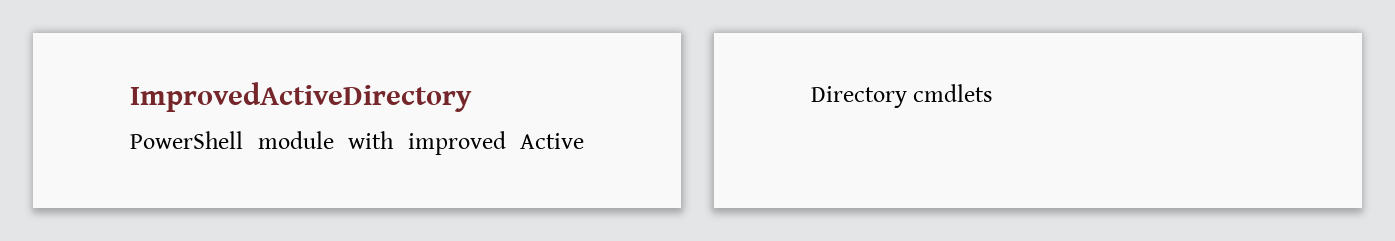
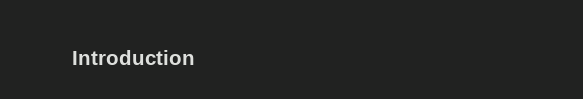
- ImprovedActiveDirectory
- PowerShell module with improved Active Directory cmdlets
+ Introduction

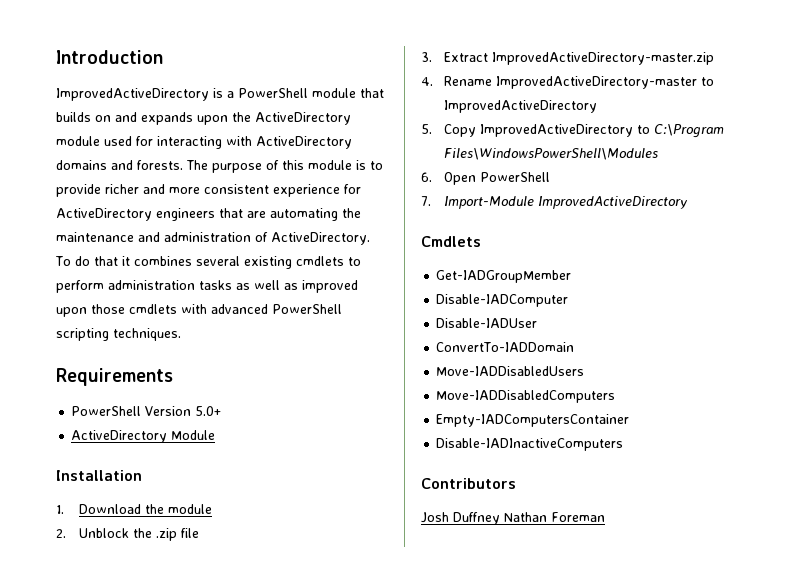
+ ImprovedActiveDirectory is a PowerShell module that builds on and expands upon the ActiveDirectory module used for interacting with ActiveDirectory domains and forests. The purpose of this module is to provide richer and more consistent experience for ActiveDirectory engineers that are automating the maintenance and administration of ActiveDirectory. To do that it combines several existing cmdlets to perform administration tasks as well as improved upon those cmdlets with advanced PowerShell scripting techniques.
+ Requirements
+ PowerShell Version 5.0+
+ ActiveDirectory Module
+ Installation
+ 1. Download the module
+ 2. Unblock the .zip file
+ 3. Extract ImprovedActiveDirectory-master.zip
+ 4. Rename ImprovedActiveDirectory-master to ImprovedActiveDirectory
+ 5. Copy ImprovedActiveDirectory to C:\Program Files\WindowsPowerShell\Modules
+ 6. Open PowerShell
+ 7. Import-Module ImprovedActiveDirectory
+ Cmdlets
+ Get-IADGroupMember
+ Disable-IADComputer
+ Disable-IADUser
+ ConvertTo-IADDomain
+ Move-IADDisabledUsers
+ Move-IADDisabledComputers
+ Empty-IADComputersContainer
+ Disable-IADInactiveComputers
+ Contributors
+ Josh Duffney Nathan Foreman

